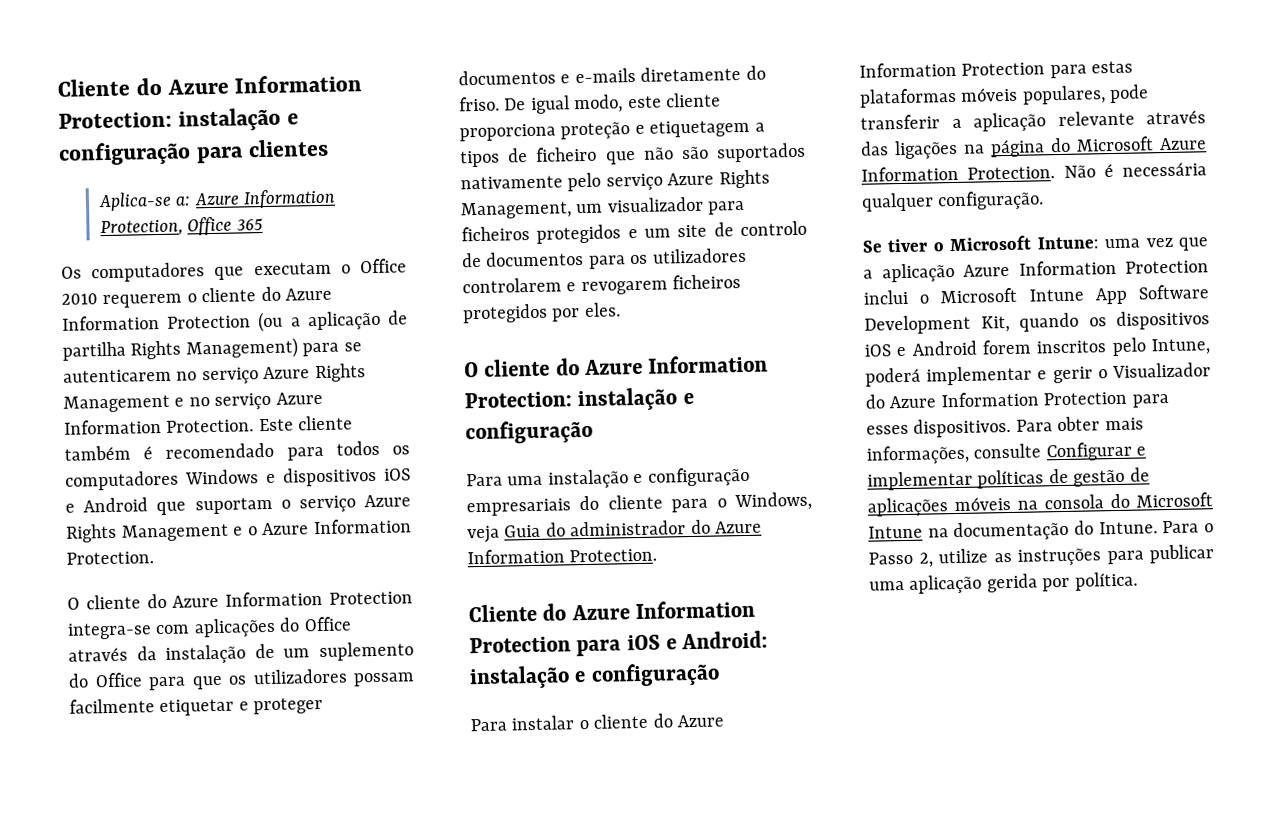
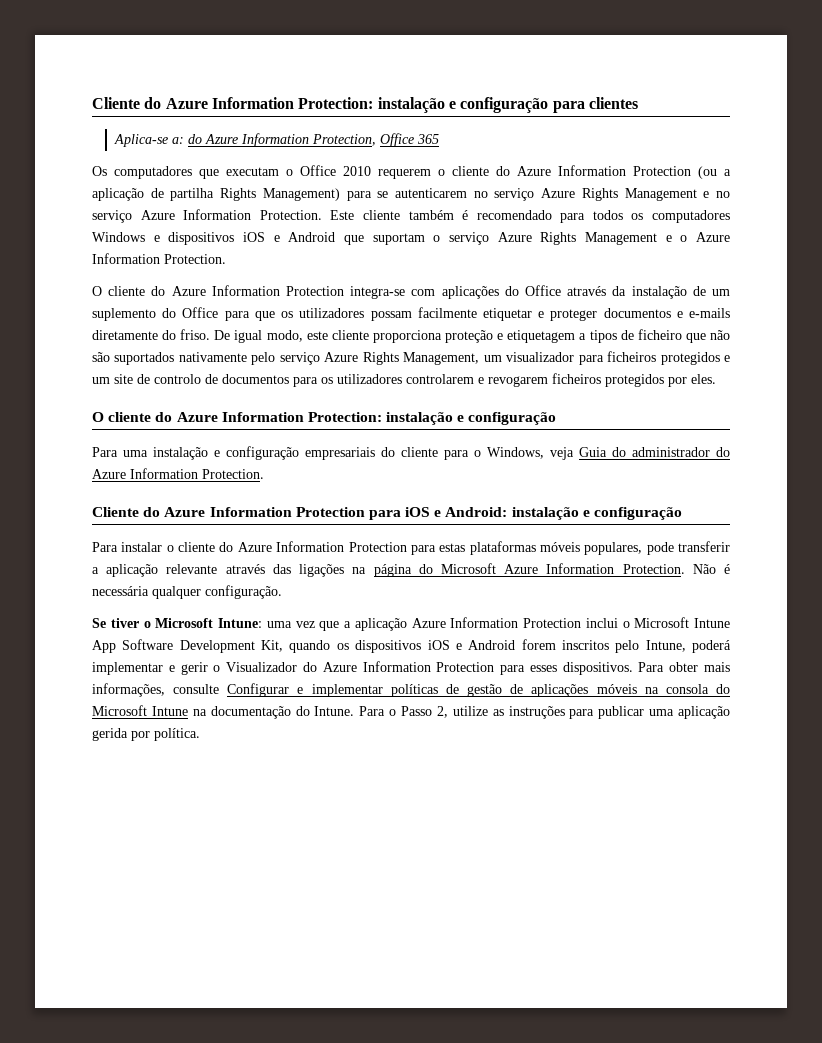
- Aplica-se a: Azure Information Protection, Office 365
+ Aplica-se a: do Azure Information Protection, Office 365

